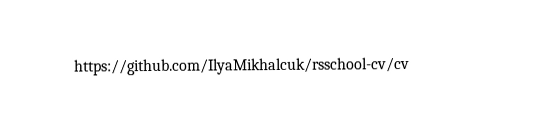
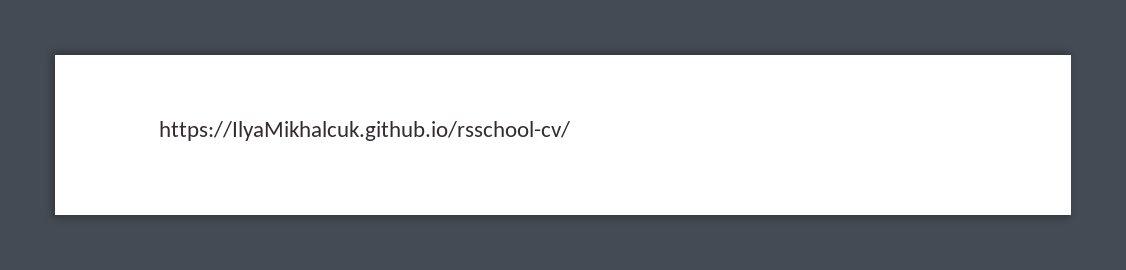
- https://github.com/IlyaMikhalcuk/rsschool-cv/cv
+ https://IlyaMikhalcuk.github.io/rsschool-cv/

